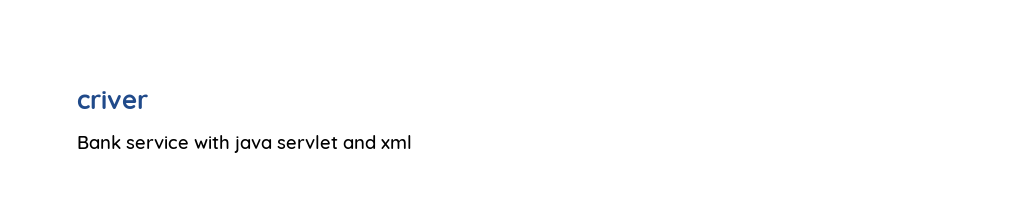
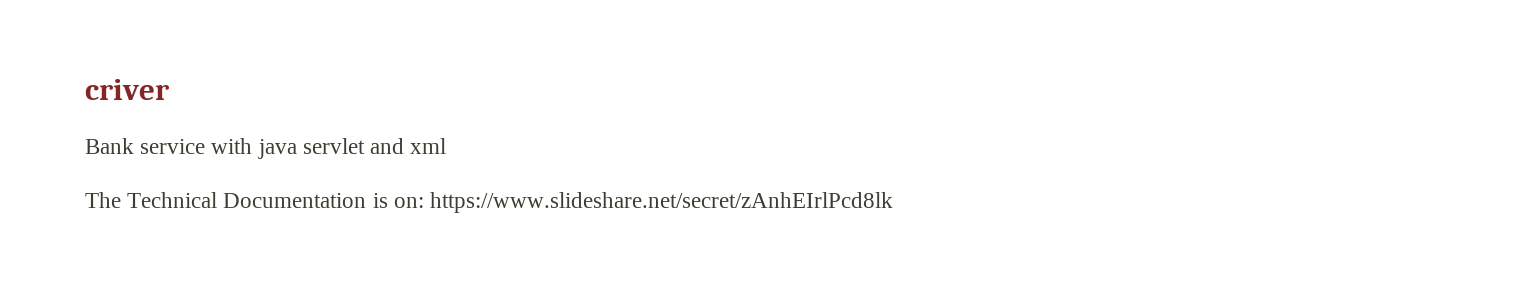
+ The Technical Documentation is on: https://www.slideshare.net/secret/zAnhEIrlPcd8lk

